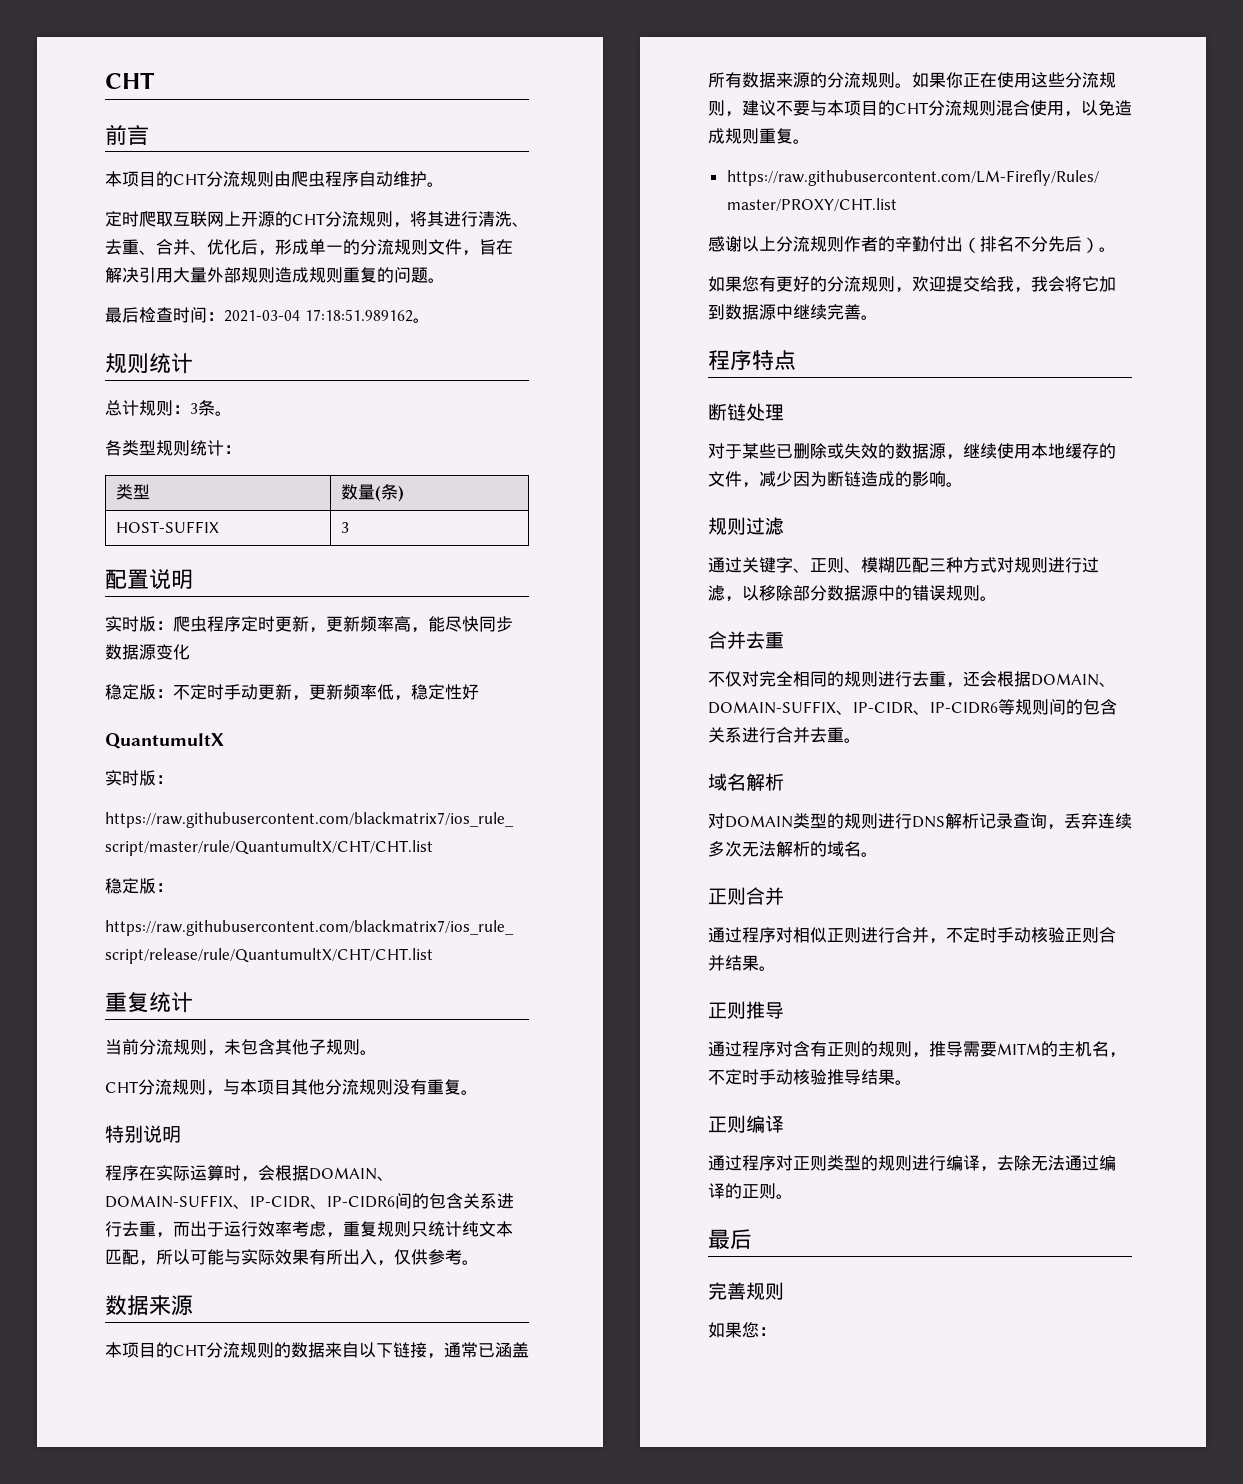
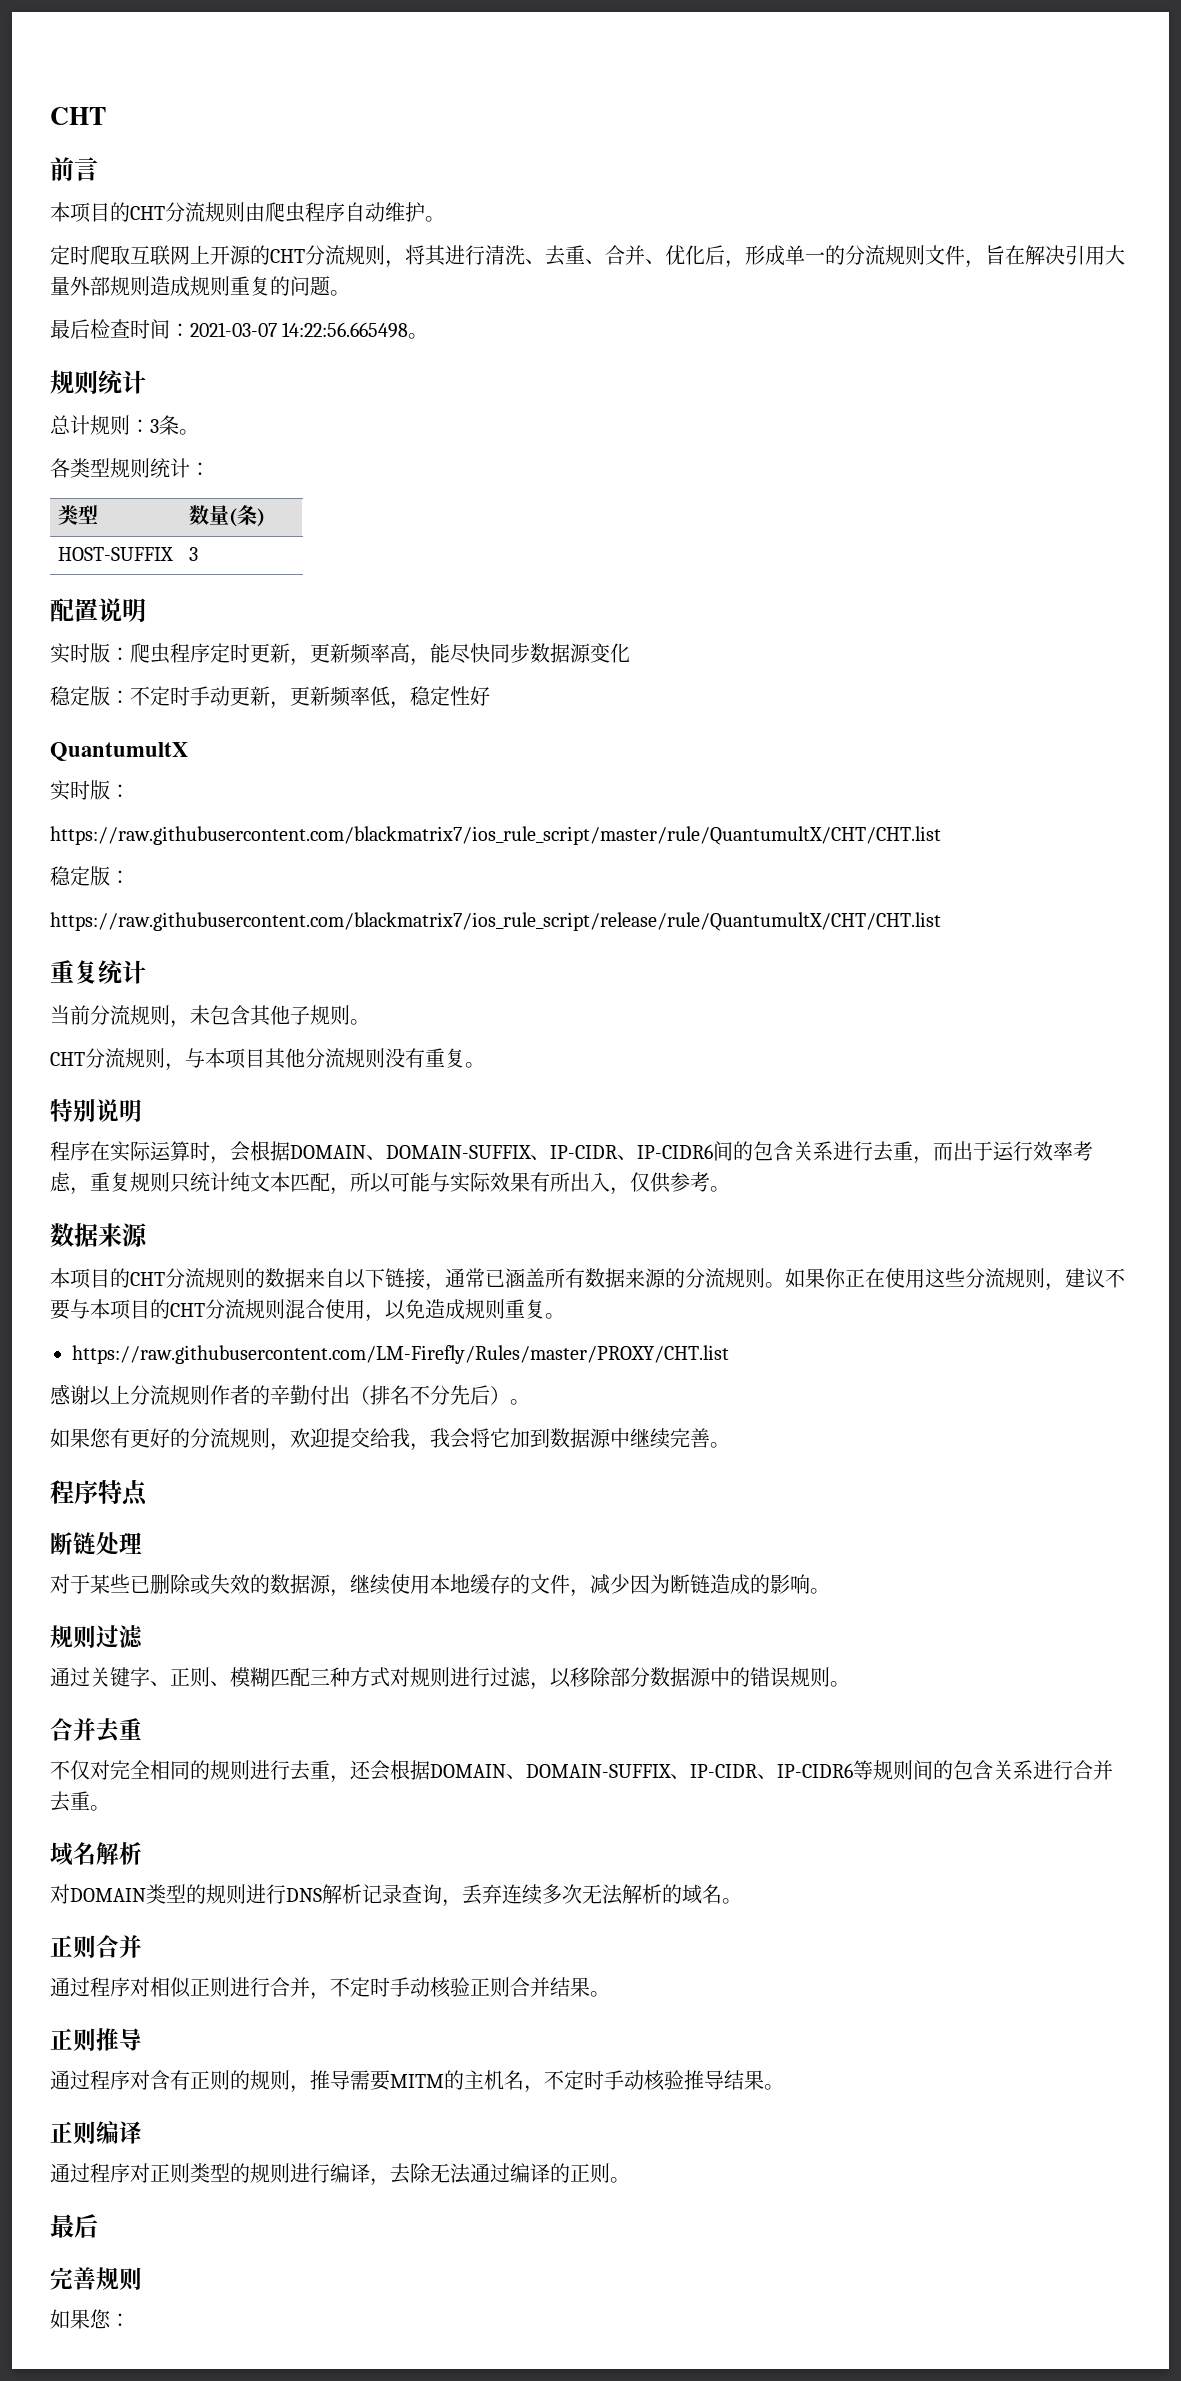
- 最后检查时间：2021-03-04 17:18:51.989162。
+ 最后检查时间：2021-03-07 14:22:56.665498。

